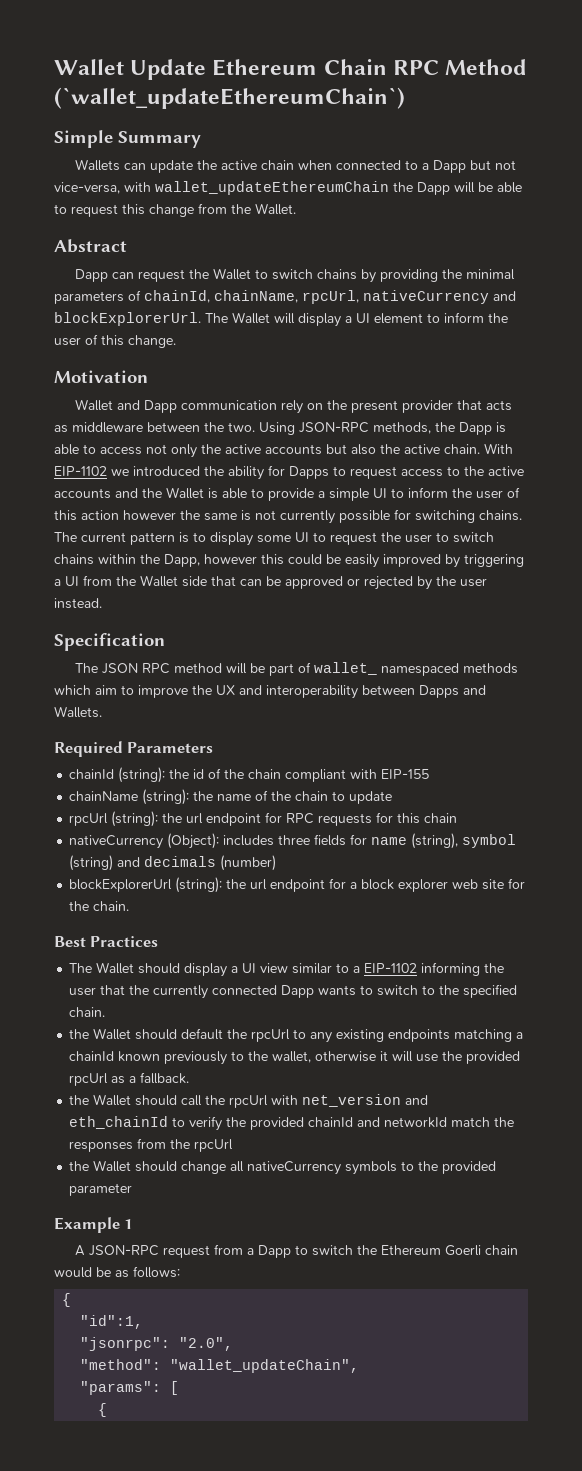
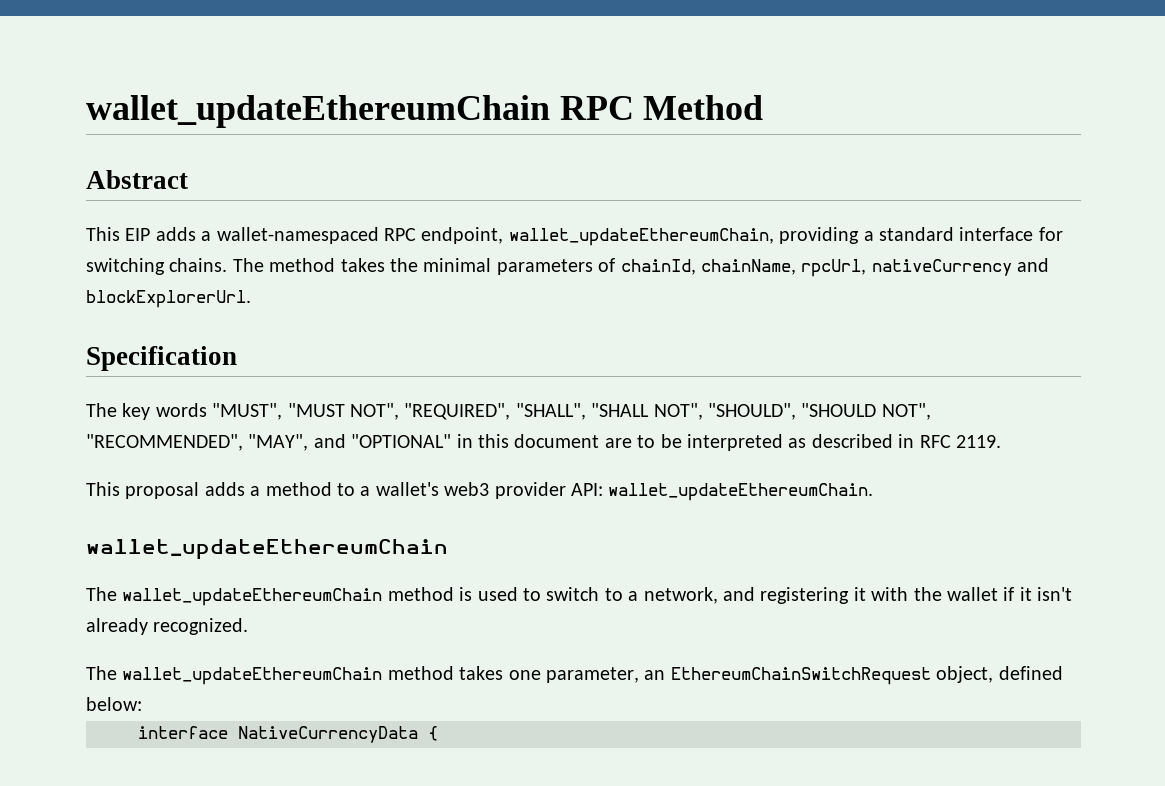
- Wallet Update Ethereum Chain RPC Method (`wallet_updateEthereumChain`)
- Simple Summary
- Wallets can update the active chain when connected to a Dapp but not vice-versa, with wallet_updateEthereumChain the Dapp will be able to request this change from the Wallet.
+ wallet_updateEthereumChain RPC Method
  Abstract
- Dapp can request the Wallet to switch chains by providing the minimal parameters of chainId, chainName, rpcUrl, nativeCurrency and blockExplorerUrl. The Wallet will display a UI element to inform the user of this change.
- Motivation
- Wallet and Dapp communication rely on the present provider that acts as middleware between the two. Using JSON-RPC methods, the Dapp is able to access not only the active accounts but also the active chain. With EIP-1102 we introduced the ability for Dapps to request access to the active accounts and the Wallet is able to provide a simple UI to inform the user of this action however the same is not currently possible for switching chains. The current pattern is to display some UI to request the user to switch chains within the Dapp, however this could be easily improved by triggering a UI from the Wallet side that can be approved or rejected by the user instead.
+ This EIP adds a wallet-namespaced RPC endpoint, wallet_updateEthereumChain, providing a standard interface for switching chains. The method takes the minimal parameters of chainId, chainName, rpcUrl, nativeCurrency and blockExplorerUrl.
  Specification
- The JSON RPC method will be part of wallet_ namespaced methods which aim to improve the UX and interoperability between Dapps and Wallets.
- Required Parameters
- chainId (string): the id of the chain compliant with EIP-155
- chainName (string): the name of the chain to update
- rpcUrl (string): the url endpoint for RPC requests for this chain
- nativeCurrency (Object): includes three fields for name (string), symbol (string) and decimals (number)
- blockExplorerUrl (string): the url endpoint for a block explorer web site for the chain.
- Best Practices
- The Wallet should display a UI view similar to a EIP-1102 informing the user that the currently connected Dapp wants to switch to the specified chain.
- the Wallet should default the rpcUrl to any existing endpoints matching a chainId known previously to the wallet, otherwise it will use the provided rpcUrl as a fallback.
- the Wallet should call the rpcUrl with net_version and eth_chainId to verify the provided chainId and networkId match the responses from the rpcUrl
- the Wallet should change all nativeCurrency symbols to the provided parameter
- Example 1
- A JSON-RPC request from a Dapp to switch the Ethereum Goerli chain would be as follows:
- {
- "id":1,
- "jsonrpc": "2.0",
- "method": "wallet_updateChain",
- "params": [
- {
+ The key words "MUST", "MUST NOT", "REQUIRED", "SHALL", "SHALL NOT", "SHOULD", "SHOULD NOT", "RECOMMENDED", "MAY", and "OPTIONAL" in this document are to be interpreted as described in RFC 2119.
+ This proposal adds a method to a wallet's web3 provider API: wallet_updateEthereumChain.
+ wallet_updateEthereumChain
+ The wallet_updateEthereumChain method is used to switch to a network, and registering it with the wallet if it isn't already recognized.
+ The wallet_updateEthereumChain method takes one parameter, an EthereumChainSwitchRequest object, defined below:
+ interface NativeCurrencyData {

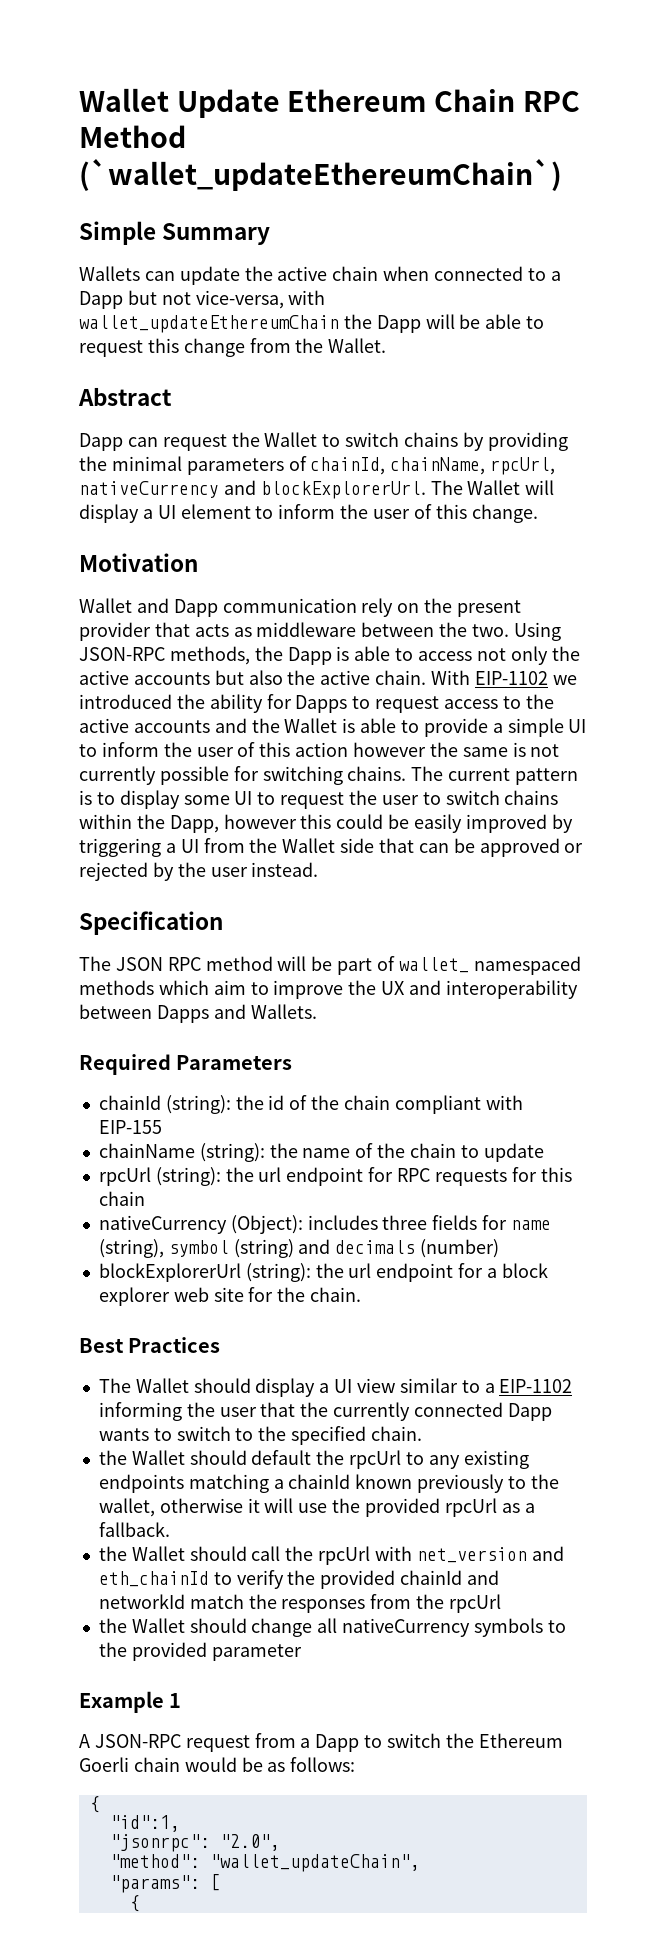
- wallet_updateEthereumChain RPC Method
+ Wallet Update Ethereum Chain RPC Method (`wallet_updateEthereumChain`)
+ Simple Summary
+ Wallets can update the active chain when connected to a Dapp but not vice-versa, with wallet_updateEthereumChain the Dapp will be able to request this change from the Wallet.
  Abstract
- This EIP adds a wallet-namespaced RPC endpoint, wallet_updateEthereumChain, providing a standard interface for switching chains. The method takes the minimal parameters of chainId, chainName, rpcUrl, nativeCurrency and blockExplorerUrl.
+ Dapp can request the Wallet to switch chains by providing the minimal parameters of chainId, chainName, rpcUrl, nativeCurrency and blockExplorerUrl. The Wallet will display a UI element to inform the user of this change.
+ Motivation
+ Wallet and Dapp communication rely on the present provider that acts as middleware between the two. Using JSON-RPC methods, the Dapp is able to access not only the active accounts but also the active chain. With EIP-1102 we introduced the ability for Dapps to request access to the active accounts and the Wallet is able to provide a simple UI to inform the user of this action however the same is not currently possible for switching chains. The current pattern is to display some UI to request the user to switch chains within the Dapp, however this could be easily improved by triggering a UI from the Wallet side that can be approved or rejected by the user instead.
  Specification
- The key words "MUST", "MUST NOT", "REQUIRED", "SHALL", "SHALL NOT", "SHOULD", "SHOULD NOT", "RECOMMENDED", "MAY", and "OPTIONAL" in this document are to be interpreted as described in RFC 2119.
- This proposal adds a method to a wallet's web3 provider API: wallet_updateEthereumChain.
- wallet_updateEthereumChain
- The wallet_updateEthereumChain method is used to switch to a network, and registering it with the wallet if it isn't already recognized.
- The wallet_updateEthereumChain method takes one parameter, an EthereumChainSwitchRequest object, defined below:
- interface NativeCurrencyData {
+ The JSON RPC method will be part of wallet_ namespaced methods which aim to improve the UX and interoperability between Dapps and Wallets.
+ Required Parameters
+ chainId (string): the id of the chain compliant with EIP-155
+ chainName (string): the name of the chain to update
+ rpcUrl (string): the url endpoint for RPC requests for this chain
+ nativeCurrency (Object): includes three fields for name (string), symbol (string) and decimals (number)
+ blockExplorerUrl (string): the url endpoint for a block explorer web site for the chain.
+ Best Practices
+ The Wallet should display a UI view similar to a EIP-1102 informing the user that the currently connected Dapp wants to switch to the specified chain.
+ the Wallet should default the rpcUrl to any existing endpoints matching a chainId known previously to the wallet, otherwise it will use the provided rpcUrl as a fallback.
+ the Wallet should call the rpcUrl with net_version and eth_chainId to verify the provided chainId and networkId match the responses from the rpcUrl
+ the Wallet should change all nativeCurrency symbols to the provided parameter
+ Example 1
+ A JSON-RPC request from a Dapp to switch the Ethereum Goerli chain would be as follows:
+ {
+ "id":1,
+ "jsonrpc": "2.0",
+ "method": "wallet_updateChain",
+ "params": [
+ {

